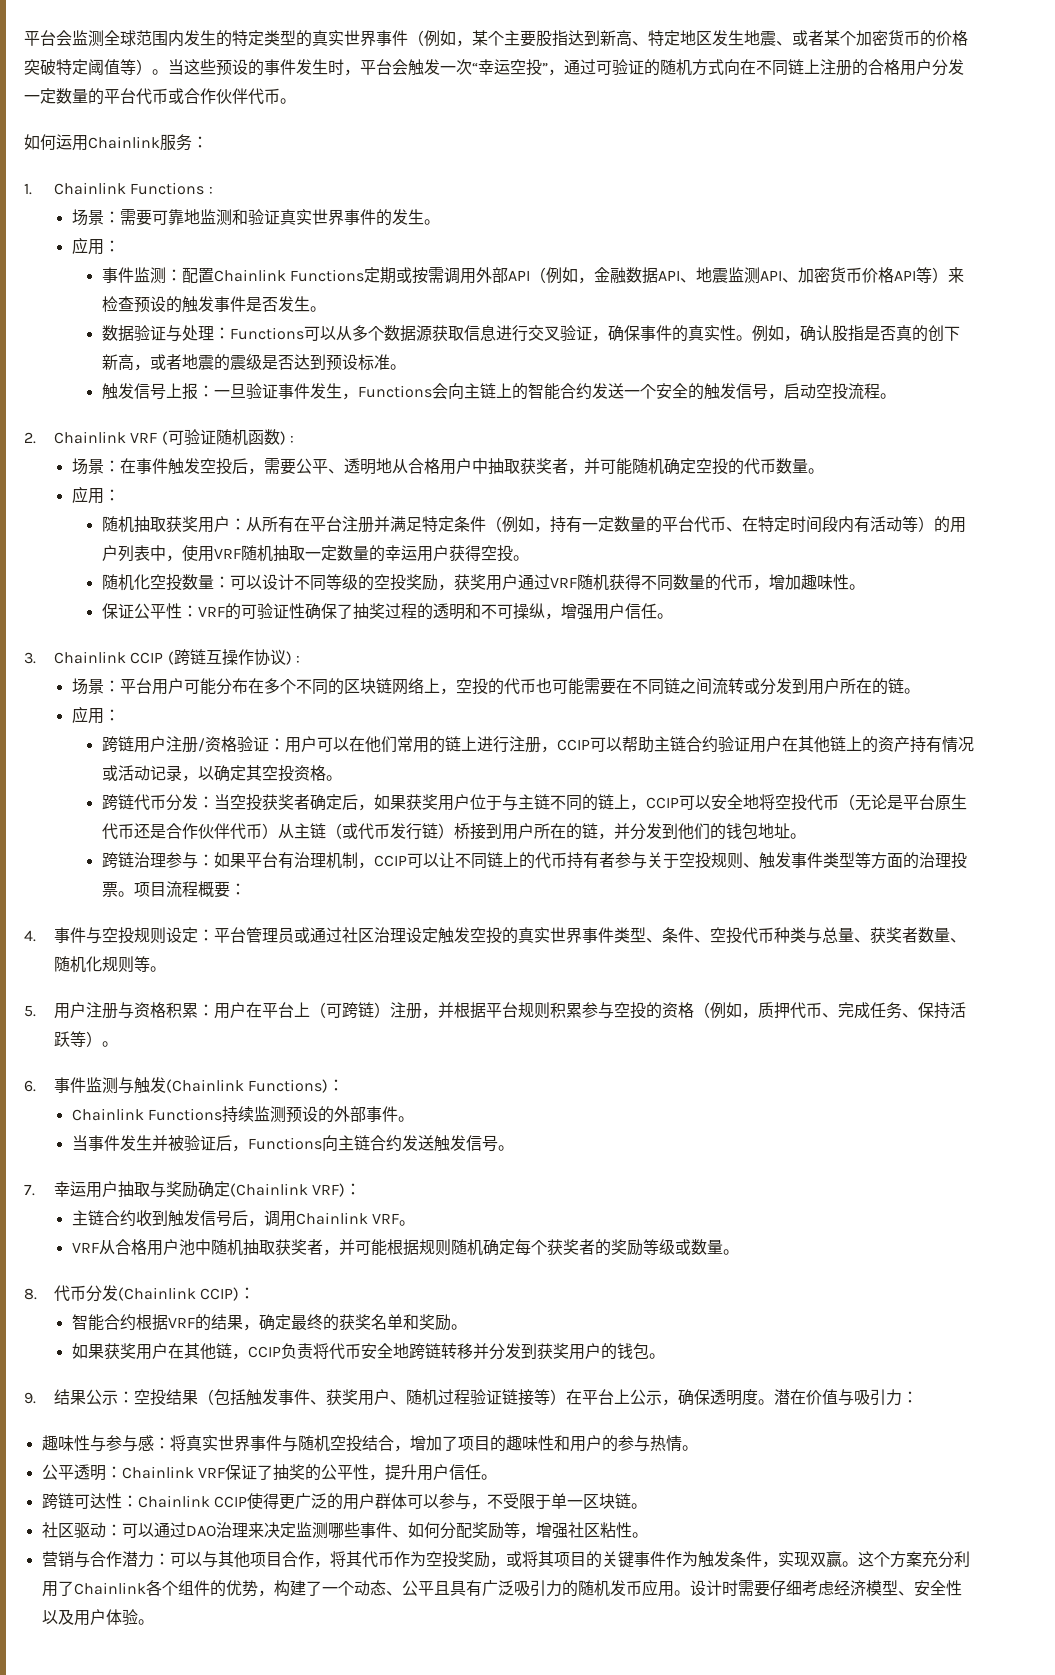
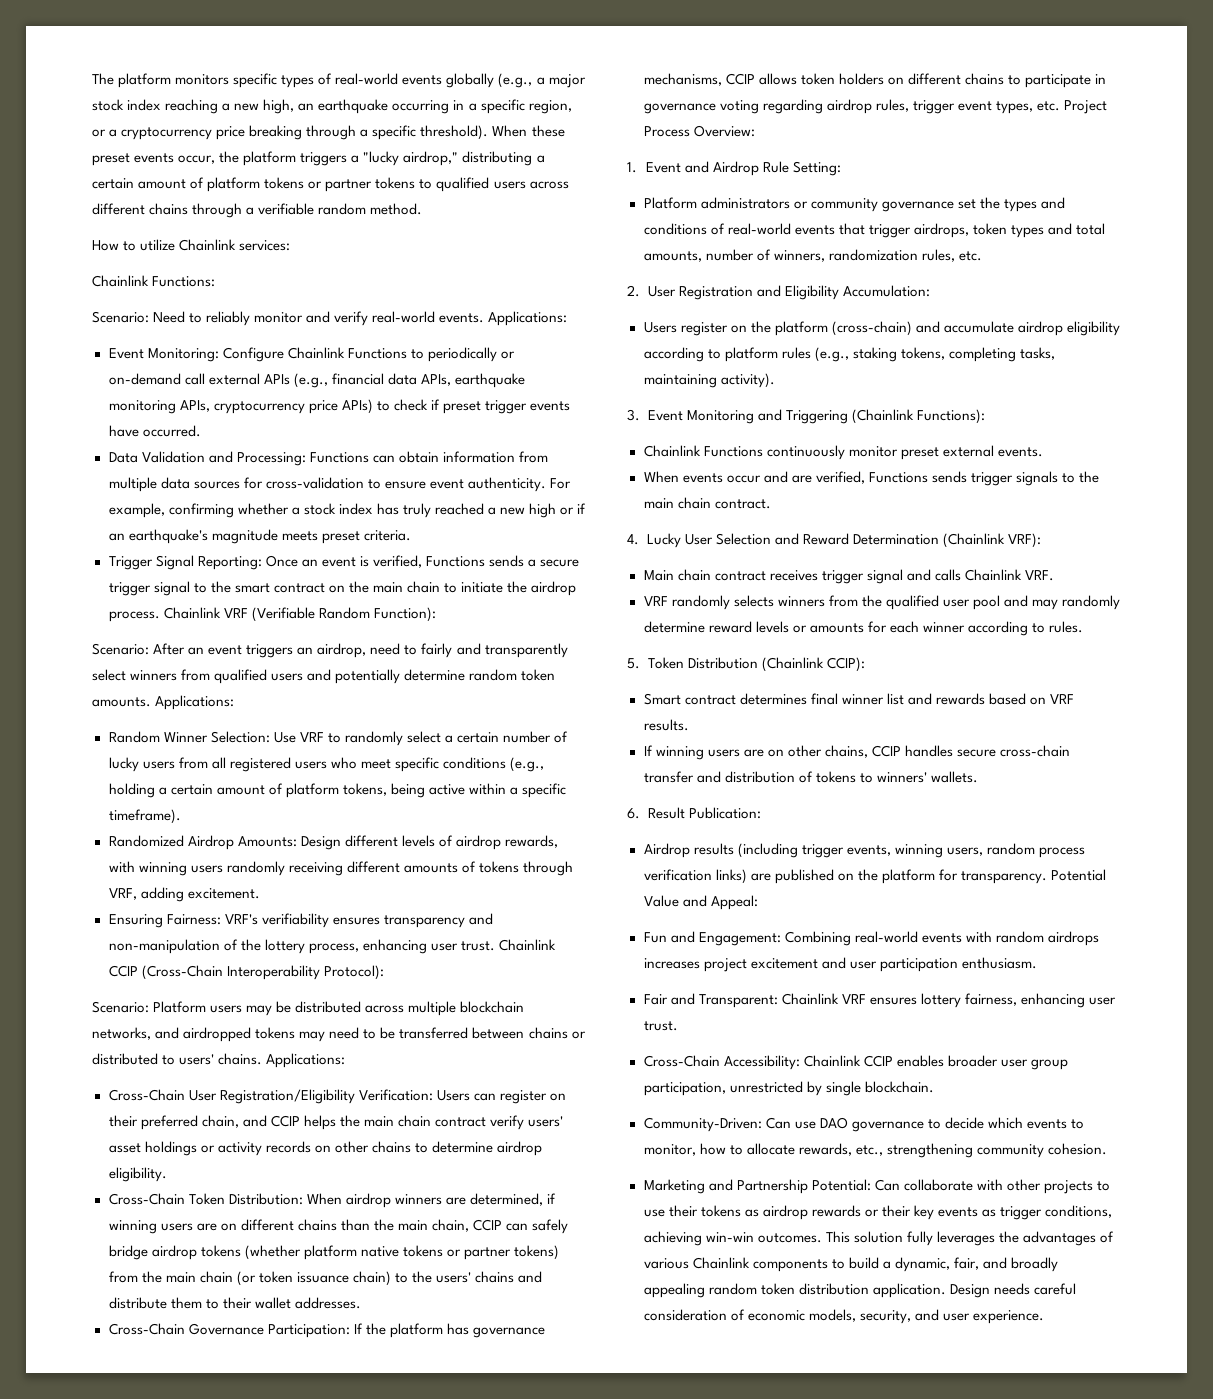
- 平台会监测全球范围内发生的特定类型的真实世界事件（例如，某个主要股指达到新高、特定地区发生地震、或者某个加密货币的价格突破特定阈值等）。当这些预设的事件发生时，平台会触发一次“幸运空投”，通过可验证的随机方式向在不同链上注册的合格用户分发一定数量的平台代币或合作伙伴代币。
- 如何运用Chainlink服务：
- 1. Chainlink Functions :
- 场景：需要可靠地监测和验证真实世界事件的发生。
- 应用：
- 事件监测：配置Chainlink Functions定期或按需调用外部API（例如，金融数据API、地震监测API、加密货币价格API等）来检查预设的触发事件是否发生。
- 数据验证与处理：Functions可以从多个数据源获取信息进行交叉验证，确保事件的真实性。例如，确认股指是否真的创下新高，或者地震的震级是否达到预设标准。
- 触发信号上报：一旦验证事件发生，Functions会向主链上的智能合约发送一个安全的触发信号，启动空投流程。
- 2. Chainlink VRF (可验证随机函数) :
- 场景：在事件触发空投后，需要公平、透明地从合格用户中抽取获奖者，并可能随机确定空投的代币数量。
- 应用：
- 随机抽取获奖用户：从所有在平台注册并满足特定条件（例如，持有一定数量的平台代币、在特定时间段内有活动等）的用户列表中，使用VRF随机抽取一定数量的幸运用户获得空投。
- 随机化空投数量：可以设计不同等级的空投奖励，获奖用户通过VRF随机获得不同数量的代币，增加趣味性。
- 保证公平性：VRF的可验证性确保了抽奖过程的透明和不可操纵，增强用户信任。
- 3. Chainlink CCIP (跨链互操作协议) :
- 场景：平台用户可能分布在多个不同的区块链网络上，空投的代币也可能需要在不同链之间流转或分发到用户所在的链。
- 应用：
- 跨链用户注册/资格验证：用户可以在他们常用的链上进行注册，CCIP可以帮助主链合约验证用户在其他链上的资产持有情况或活动记录，以确定其空投资格。
- 跨链代币分发：当空投获奖者确定后，如果获奖用户位于与主链不同的链上，CCIP可以安全地将空投代币（无论是平台原生代币还是合作伙伴代币）从主链（或代币发行链）桥接到用户所在的链，并分发到他们的钱包地址。
- 跨链治理参与：如果平台有治理机制，CCIP可以让不同链上的代币持有者参与关于空投规则、触发事件类型等方面的治理投票。项目流程概要：
- 4.事件与空投规则设定：平台管理员或通过社区治理设定触发空投的真实世界事件类型、条件、空投代币种类与总量、获奖者数量、随机化规则等。
- 5.用户注册与资格积累：用户在平台上（可跨链）注册，并根据平台规则积累参与空投的资格（例如，质押代币、完成任务、保持活跃等）。
- 6.事件监测与触发(Chainlink Functions)：
- Chainlink Functions持续监测预设的外部事件。
- 当事件发生并被验证后，Functions向主链合约发送触发信号。
- 7.幸运用户抽取与奖励确定(Chainlink VRF)：
- 主链合约收到触发信号后，调用Chainlink VRF。
- VRF从合格用户池中随机抽取获奖者，并可能根据规则随机确定每个获奖者的奖励等级或数量。
- 8.代币分发(Chainlink CCIP)：
- 智能合约根据VRF的结果，确定最终的获奖名单和奖励。
- 如果获奖用户在其他链，CCIP负责将代币安全地跨链转移并分发到获奖用户的钱包。
- 9.结果公示：空投结果（包括触发事件、获奖用户、随机过程验证链接等）在平台上公示，确保透明度。潜在价值与吸引力：
- 趣味性与参与感：将真实世界事件与随机空投结合，增加了项目的趣味性和用户的参与热情。
- 公平透明：Chainlink VRF保证了抽奖的公平性，提升用户信任。
- 跨链可达性：Chainlink CCIP使得更广泛的用户群体可以参与，不受限于单一区块链。
- 社区驱动：可以通过DAO治理来决定监测哪些事件、如何分配奖励等，增强社区粘性。
- 营销与合作潜力：可以与其他项目合作，将其代币作为空投奖励，或将其项目的关键事件作为触发条件，实现双赢。这个方案充分利用了Chainlink各个组件的优势，构建了一个动态、公平且具有广泛吸引力的随机发币应用。设计时需要仔细考虑经济模型、安全性以及用户体验。
+ The platform monitors specific types of real-world events globally (e.g., a major stock index reaching a new high, an earthquake occurring in a specific region, or a cryptocurrency price breaking through a specific threshold). When these preset events occur, the platform triggers a "lucky airdrop," distributing a certain amount of platform tokens or partner tokens to qualified users across different chains through a verifiable random method.
+ How to utilize Chainlink services:
+ Chainlink Functions:
+ Scenario: Need to reliably monitor and verify real-world events. Applications:
+ Event Monitoring: Configure Chainlink Functions to periodically or on-demand call external APIs (e.g., financial data APIs, earthquake monitoring APIs, cryptocurrency price APIs) to check if preset trigger events have occurred.
+ Data Validation and Processing: Functions can obtain information from multiple data sources for cross-validation to ensure event authenticity. For example, confirming whether a stock index has truly reached a new high or if an earthquake's magnitude meets preset criteria.
+ Trigger Signal Reporting: Once an event is verified, Functions sends a secure trigger signal to the smart contract on the main chain to initiate the airdrop process. Chainlink VRF (Verifiable Random Function):
+ Scenario: After an event triggers an airdrop, need to fairly and transparently select winners from qualified users and potentially determine random token amounts. Applications:
+ Random Winner Selection: Use VRF to randomly select a certain number of lucky users from all registered users who meet specific conditions (e.g., holding a certain amount of platform tokens, being active within a specific timeframe).
+ Randomized Airdrop Amounts: Design different levels of airdrop rewards, with winning users randomly receiving different amounts of tokens through VRF, adding excitement.
+ Ensuring Fairness: VRF's verifiability ensures transparency and non-manipulation of the lottery process, enhancing user trust. Chainlink CCIP (Cross-Chain Interoperability Protocol):
+ Scenario: Platform users may be distributed across multiple blockchain networks, and airdropped tokens may need to be transferred between chains or distributed to users' chains. Applications:
+ Cross-Chain User Registration/Eligibility Verification: Users can register on their preferred chain, and CCIP helps the main chain contract verify users' asset holdings or activity records on other chains to determine airdrop eligibility.
+ Cross-Chain Token Distribution: When airdrop winners are determined, if winning users are on different chains than the main chain, CCIP can safely bridge airdrop tokens (whether platform native tokens or partner tokens) from the main chain (or token issuance chain) to the users' chains and distribute them to their wallet addresses.
+ Cross-Chain Governance Participation: If the platform has governance mechanisms, CCIP allows token holders on different chains to participate in governance voting regarding airdrop rules, trigger event types, etc. Project Process Overview:
+ 1. Event and Airdrop Rule Setting:
+ Platform administrators or community governance set the types and conditions of real-world events that trigger airdrops, token types and total amounts, number of winners, randomization rules, etc.
+ 2. User Registration and Eligibility Accumulation:
+ Users register on the platform (cross-chain) and accumulate airdrop eligibility according to platform rules (e.g., staking tokens, completing tasks, maintaining activity).
+ 3. Event Monitoring and Triggering (Chainlink Functions):
+ Chainlink Functions continuously monitor preset external events.
+ When events occur and are verified, Functions sends trigger signals to the main chain contract.
+ 4. Lucky User Selection and Reward Determination (Chainlink VRF):
+ Main chain contract receives trigger signal and calls Chainlink VRF.
+ VRF randomly selects winners from the qualified user pool and may randomly determine reward levels or amounts for each winner according to rules.
+ 5. Token Distribution (Chainlink CCIP):
+ Smart contract determines final winner list and rewards based on VRF results.
+ If winning users are on other chains, CCIP handles secure cross-chain transfer and distribution of tokens to winners' wallets.
+ 6. Result Publication:
+ Airdrop results (including trigger events, winning users, random process verification links) are published on the platform for transparency. Potential Value and Appeal:
+ Fun and Engagement: Combining real-world events with random airdrops increases project excitement and user participation enthusiasm.
+ Fair and Transparent: Chainlink VRF ensures lottery fairness, enhancing user trust.
+ Cross-Chain Accessibility: Chainlink CCIP enables broader user group participation, unrestricted by single blockchain.
+ Community-Driven: Can use DAO governance to decide which events to monitor, how to allocate rewards, etc., strengthening community cohesion.
+ Marketing and Partnership Potential: Can collaborate with other projects to use their tokens as airdrop rewards or their key events as trigger conditions, achieving win-win outcomes. This solution fully leverages the advantages of various Chainlink components to build a dynamic, fair, and broadly appealing random token distribution application. Design needs careful consideration of economic models, security, and user experience.

